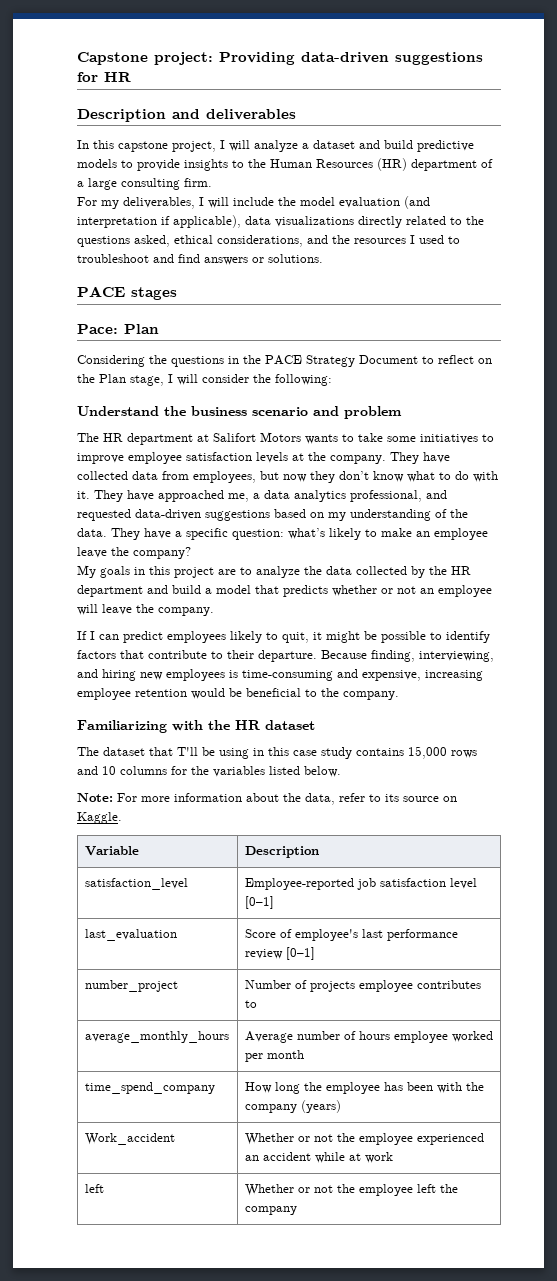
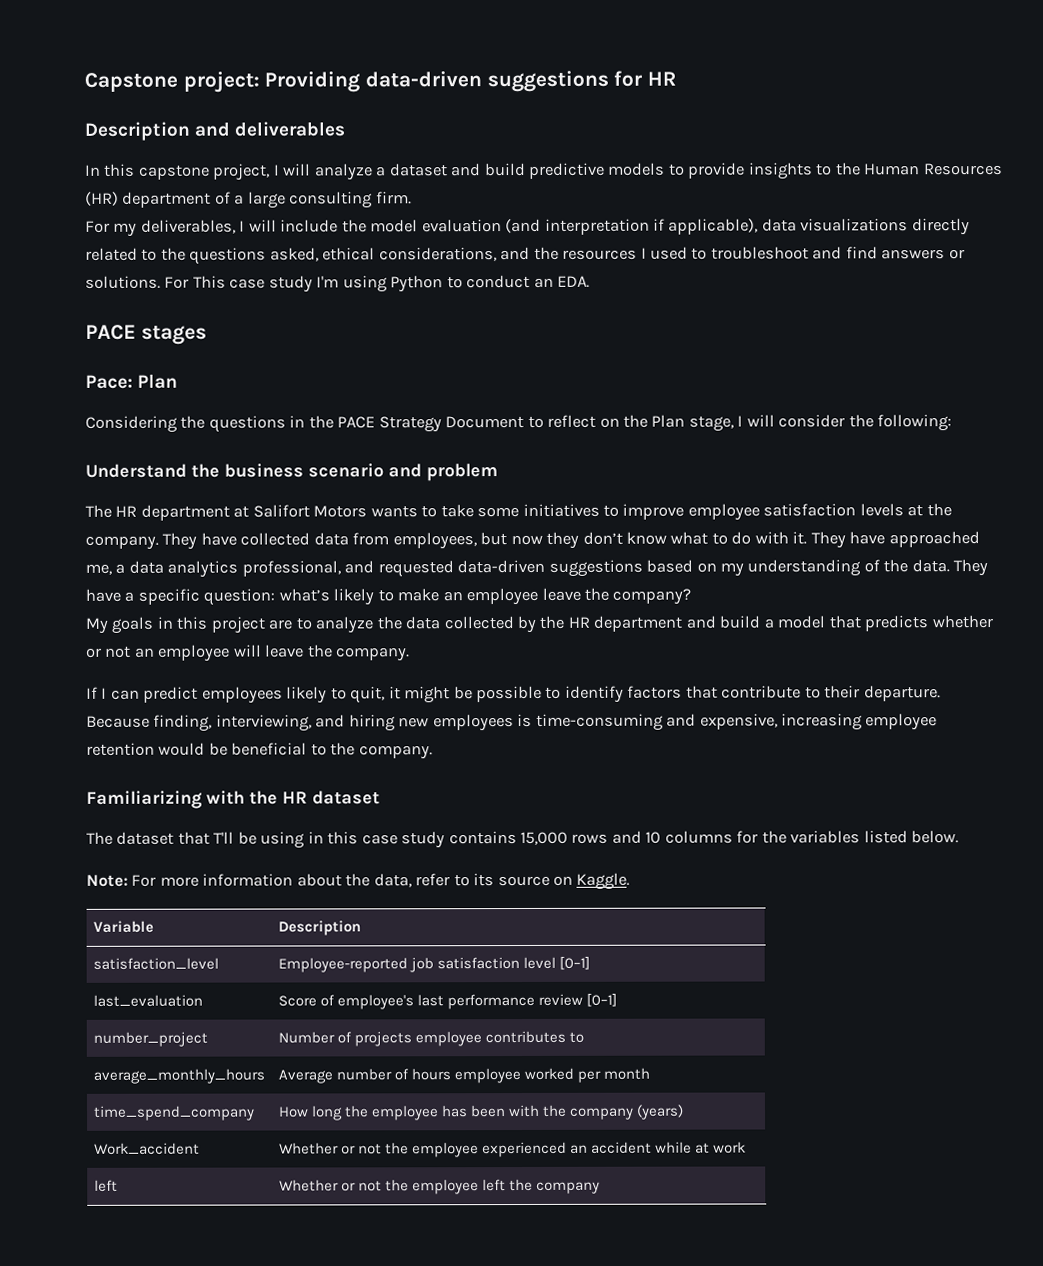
+ For This case study I'm using Python to conduct an EDA.

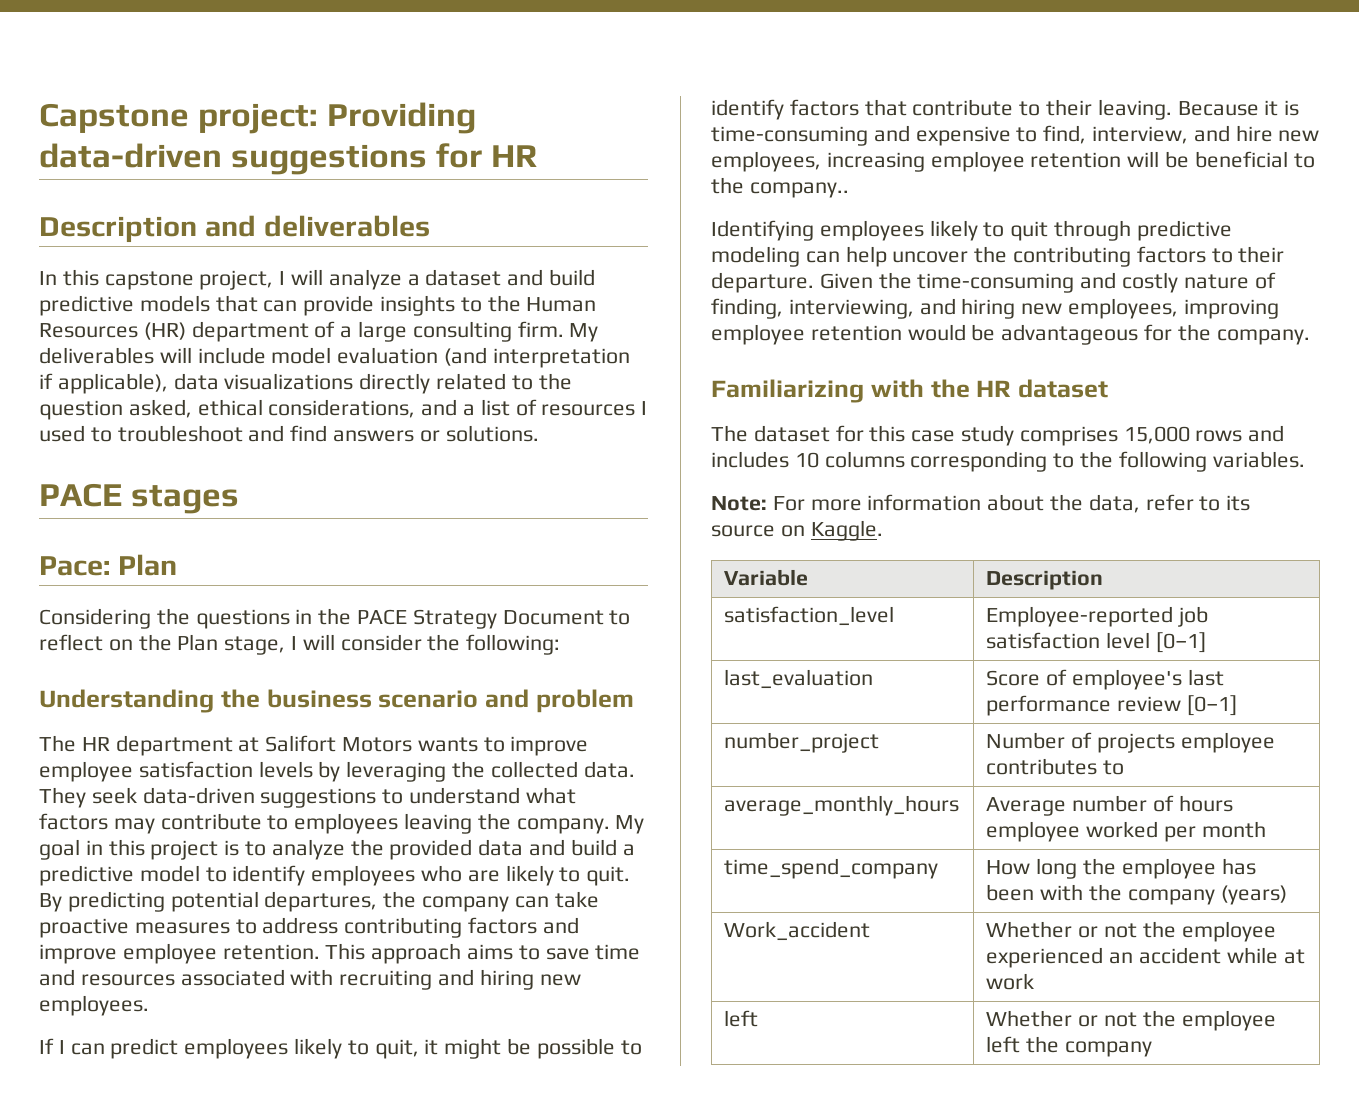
- In this capstone project, I will analyze a dataset and build predictive models to provide insights to the Human Resources (HR) department of a large consulting firm.
- For my deliverables, I will include the model evaluation (and interpretation if applicable), data visualizations directly related to the questions asked, ethical considerations, and the resources I used to troubleshoot and find answers or solutions. For This case study I'm using Python to conduct an EDA.
+ In this capstone project, I will analyze a dataset and build predictive models that can provide insights to the Human Resources (HR) department of a large consulting firm. My deliverables will include model evaluation (and interpretation if applicable), data visualizations directly related to the question asked, ethical considerations, and a list of resources I used to troubleshoot and find answers or solutions.
- Understand the business scenario and problem
+ Understanding the business scenario and problem
- The HR department at Salifort Motors wants to take some initiatives to improve employee satisfaction levels at the company. They have collected data from employees, but now they don’t know what to do with it. They have approached me, a data analytics professional, and requested data-driven suggestions based on my understanding of the data. They have a specific question: what’s likely to make an employee leave the company?
- My goals in this project are to analyze the data collected by the HR department and build a model that predicts whether or not an employee will leave the company.
+ The HR department at Salifort Motors wants to improve employee satisfaction levels by leveraging the collected data. They seek data-driven suggestions to understand what factors may contribute to employees leaving the company. My goal in this project is to analyze the provided data and build a predictive model to identify employees who are likely to quit. By predicting potential departures, the company can take proactive measures to address contributing factors and improve employee retention. This approach aims to save time and resources associated with recruiting and hiring new employees.
- If I can predict employees likely to quit, it might be possible to identify factors that contribute to their departure. Because finding, interviewing, and hiring new employees is time-consuming and expensive, increasing employee retention would be beneficial to the company.
+ If I can predict employees likely to quit, it might be possible to identify factors that contribute to their leaving. Because it is time-consuming and expensive to find, interview, and hire new employees, increasing employee retention will be beneficial to the company..
+ Identifying employees likely to quit through predictive modeling can help uncover the contributing factors to their departure. Given the time-consuming and costly nature of finding, interviewing, and hiring new employees, improving employee retention would be advantageous for the company.
- The dataset that T'll be using in this case study contains 15,000 rows and 10 columns for the variables listed below.
+ The dataset for this case study comprises 15,000 rows and includes 10 columns corresponding to the following variables.

